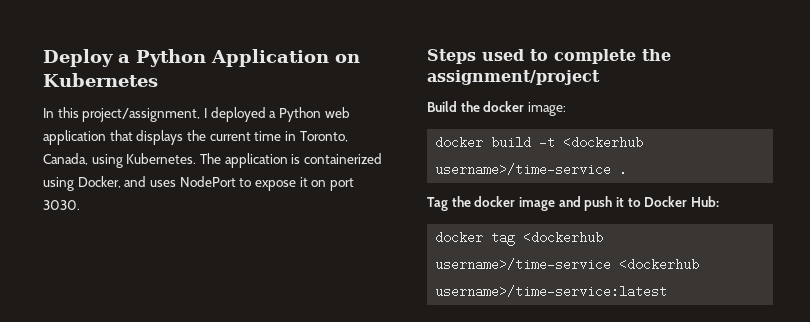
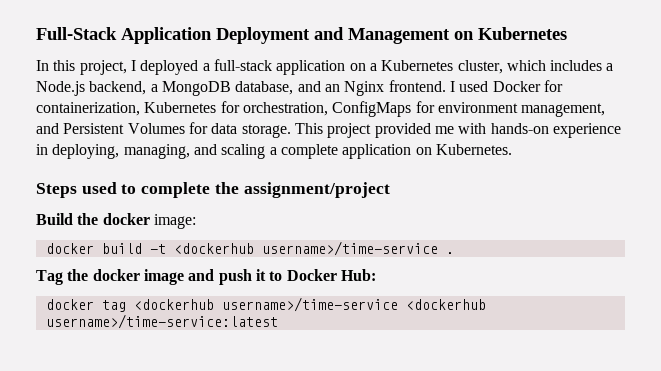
- Deploy a Python Application on Kubernetes
+ Full-Stack Application Deployment and Management on Kubernetes
- In this project/assignment, I deployed a Python web application that displays the current time in Toronto, Canada, using Kubernetes. The application is containerized using Docker, and uses NodePort to expose it on port 3030.
+ In this project, I deployed a full-stack application on a Kubernetes cluster, which includes a Node.js backend, a MongoDB database, and an Nginx frontend. I used Docker for containerization, Kubernetes for orchestration, ConfigMaps for environment management, and Persistent Volumes for data storage. This project provided me with hands-on experience in deploying, managing, and scaling a complete application on Kubernetes.

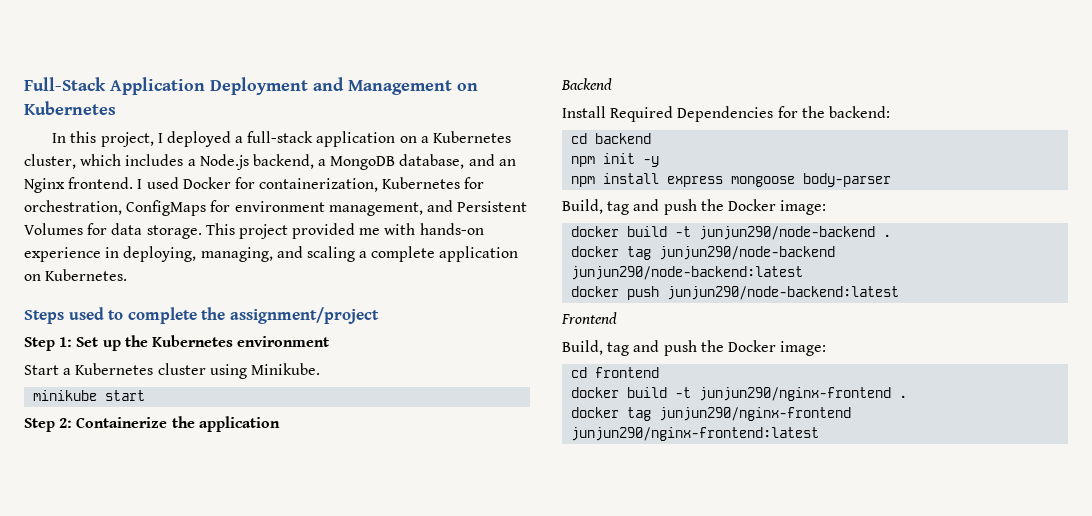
- Build the docker image:
+ Step 1: Set up the Kubernetes environment
+ Start a Kubernetes cluster using Minikube.
+ minikube start
+ Step 2: Containerize the application
+ Backend
+ Install Required Dependencies for the backend:
+ cd backend
+ npm init -y
+ npm install express mongoose body-parser
+ Build, tag and push the Docker image:
- docker build -t <dockerhub username>/time-service .
- Tag the docker image and push it to Docker Hub:
- docker tag <dockerhub username>/time-service <dockerhub username>/time-service:latest
+ docker build -t junjun290/node-backend .
+ docker tag junjun290/node-backend junjun290/node-backend:latest
+ docker push junjun290/node-backend:latest
+ Frontend
+ Build, tag and push the Docker image:
+ cd frontend
+ docker build -t junjun290/nginx-frontend .
+ docker tag junjun290/nginx-frontend junjun290/nginx-frontend:latest

